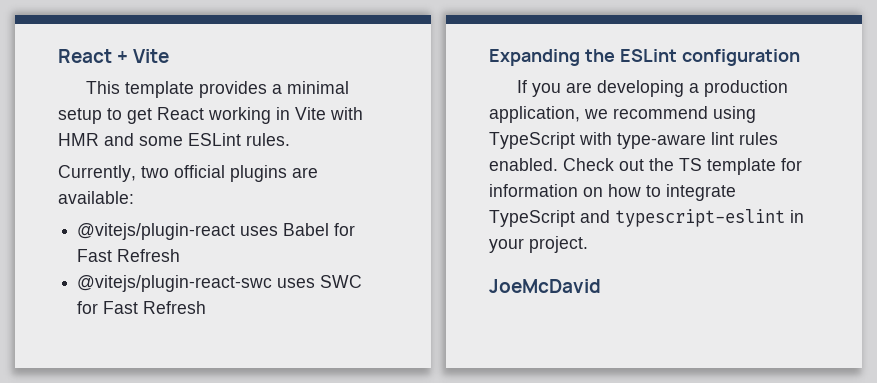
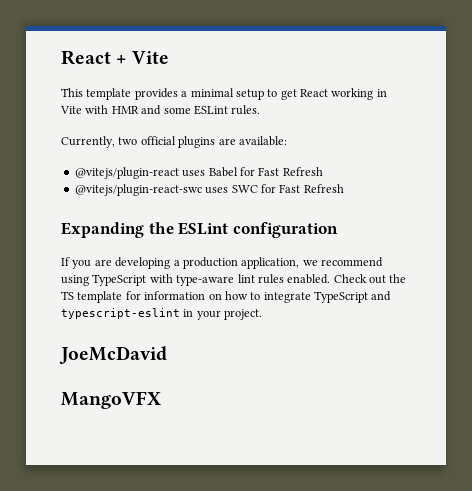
+ MangoVFX

